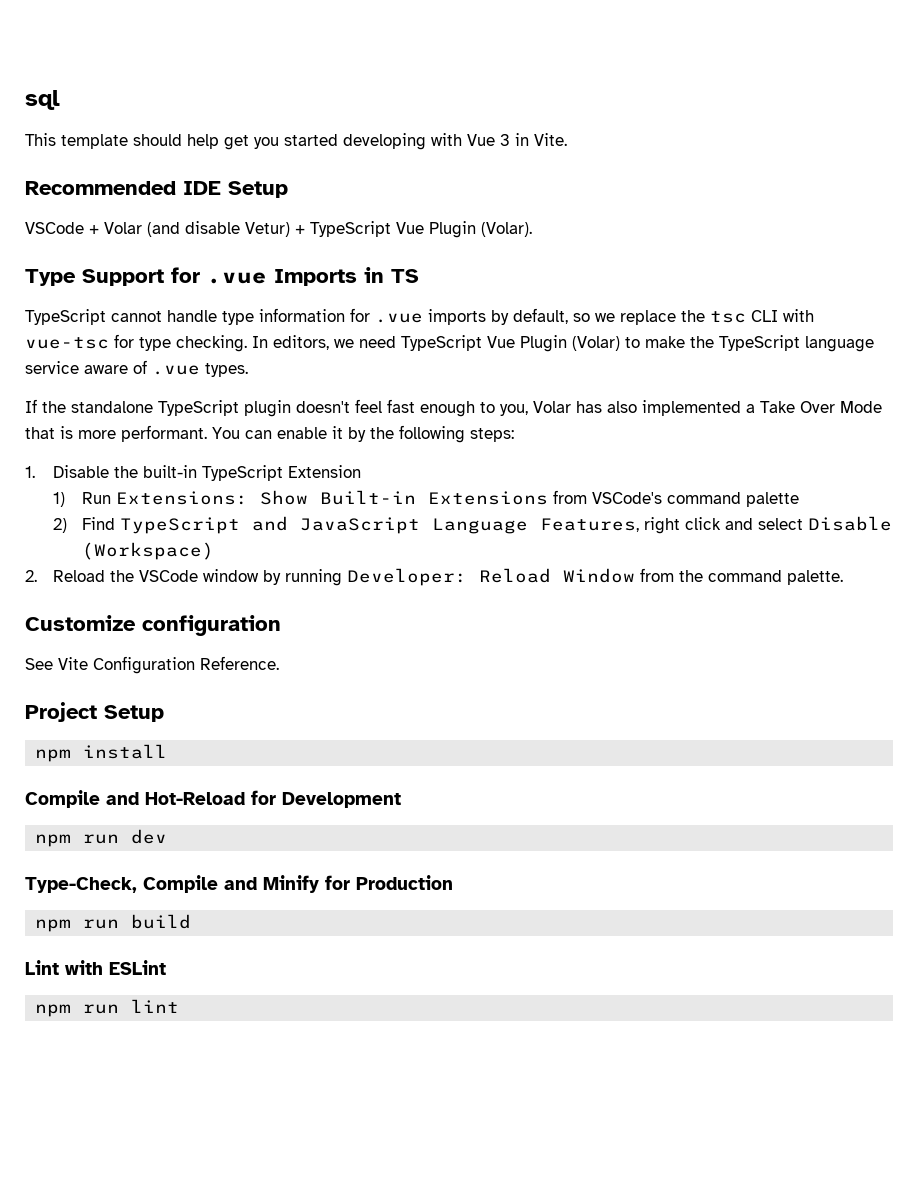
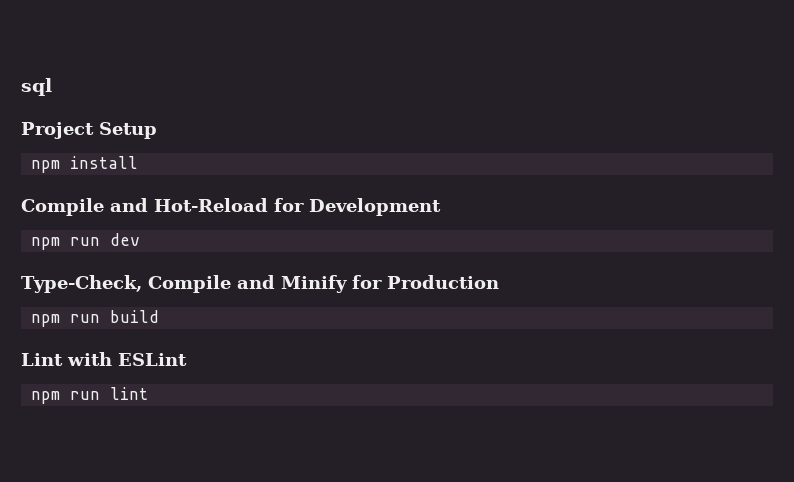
- This template should help get you started developing with Vue 3 in Vite.
- Recommended IDE Setup
- VSCode + Volar (and disable Vetur) + TypeScript Vue Plugin (Volar).
- Type Support for .vue Imports in TS
- TypeScript cannot handle type information for .vue imports by default, so we replace the tsc CLI with vue-tsc for type checking. In editors, we need TypeScript Vue Plugin (Volar) to make the TypeScript language service aware of .vue types.
- If the standalone TypeScript plugin doesn't feel fast enough to you, Volar has also implemented a Take Over Mode that is more performant. You can enable it by the following steps:
- 1. Disable the built-in TypeScript Extension
- 1) Run Extensions: Show Built-in Extensions from VSCode's command palette
- 2) Find TypeScript and JavaScript Language Features, right click and select Disable (Workspace)
- 2. Reload the VSCode window by running Developer: Reload Window from the command palette.
- Customize configuration
- See Vite Configuration Reference.

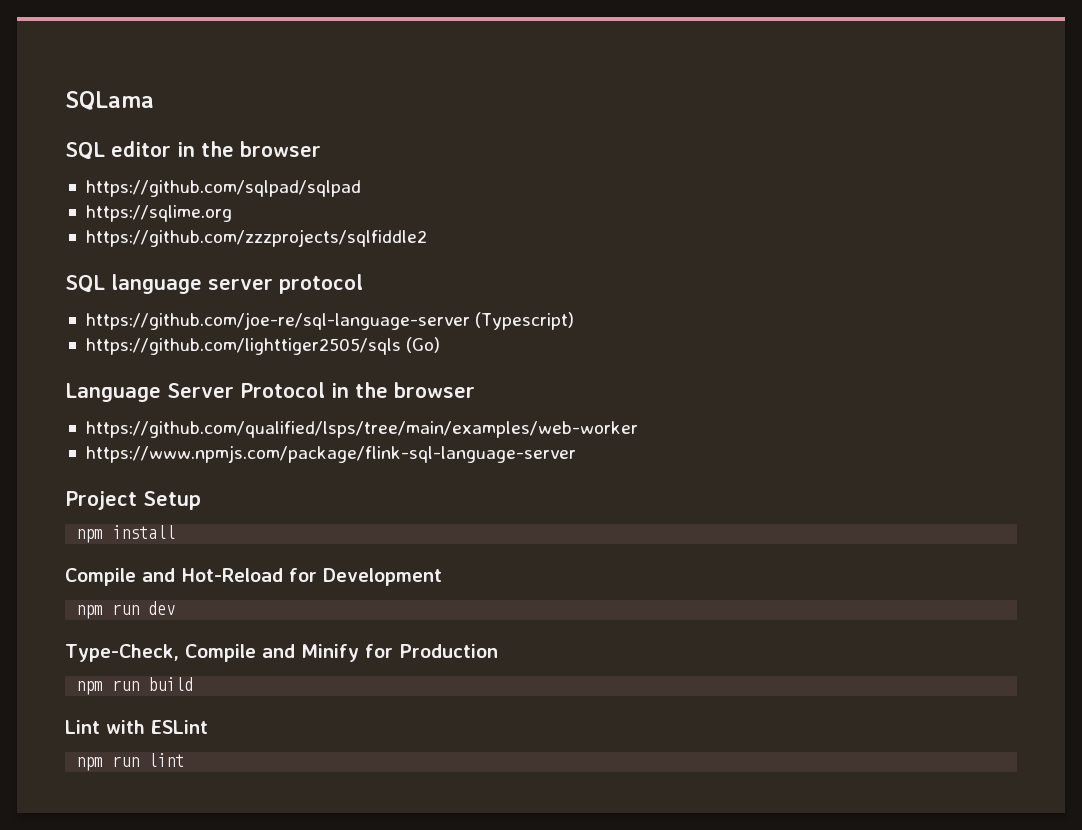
- sql
+ SQLama
+ SQL editor in the browser
+ https://github.com/sqlpad/sqlpad
+ https://sqlime.org
+ https://github.com/zzzprojects/sqlfiddle2
+ SQL language server protocol
+ https://github.com/joe-re/sql-language-server (Typescript)
+ https://github.com/lighttiger2505/sqls (Go)
+ Language Server Protocol in the browser
+ https://github.com/qualified/lsps/tree/main/examples/web-worker
+ https://www.npmjs.com/package/flink-sql-language-server

